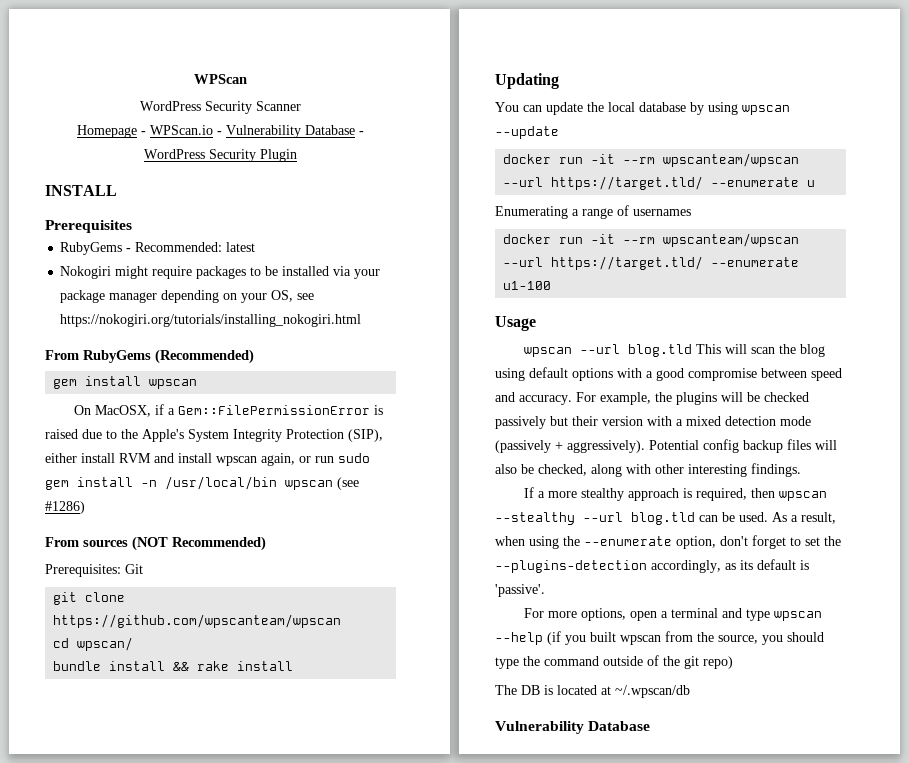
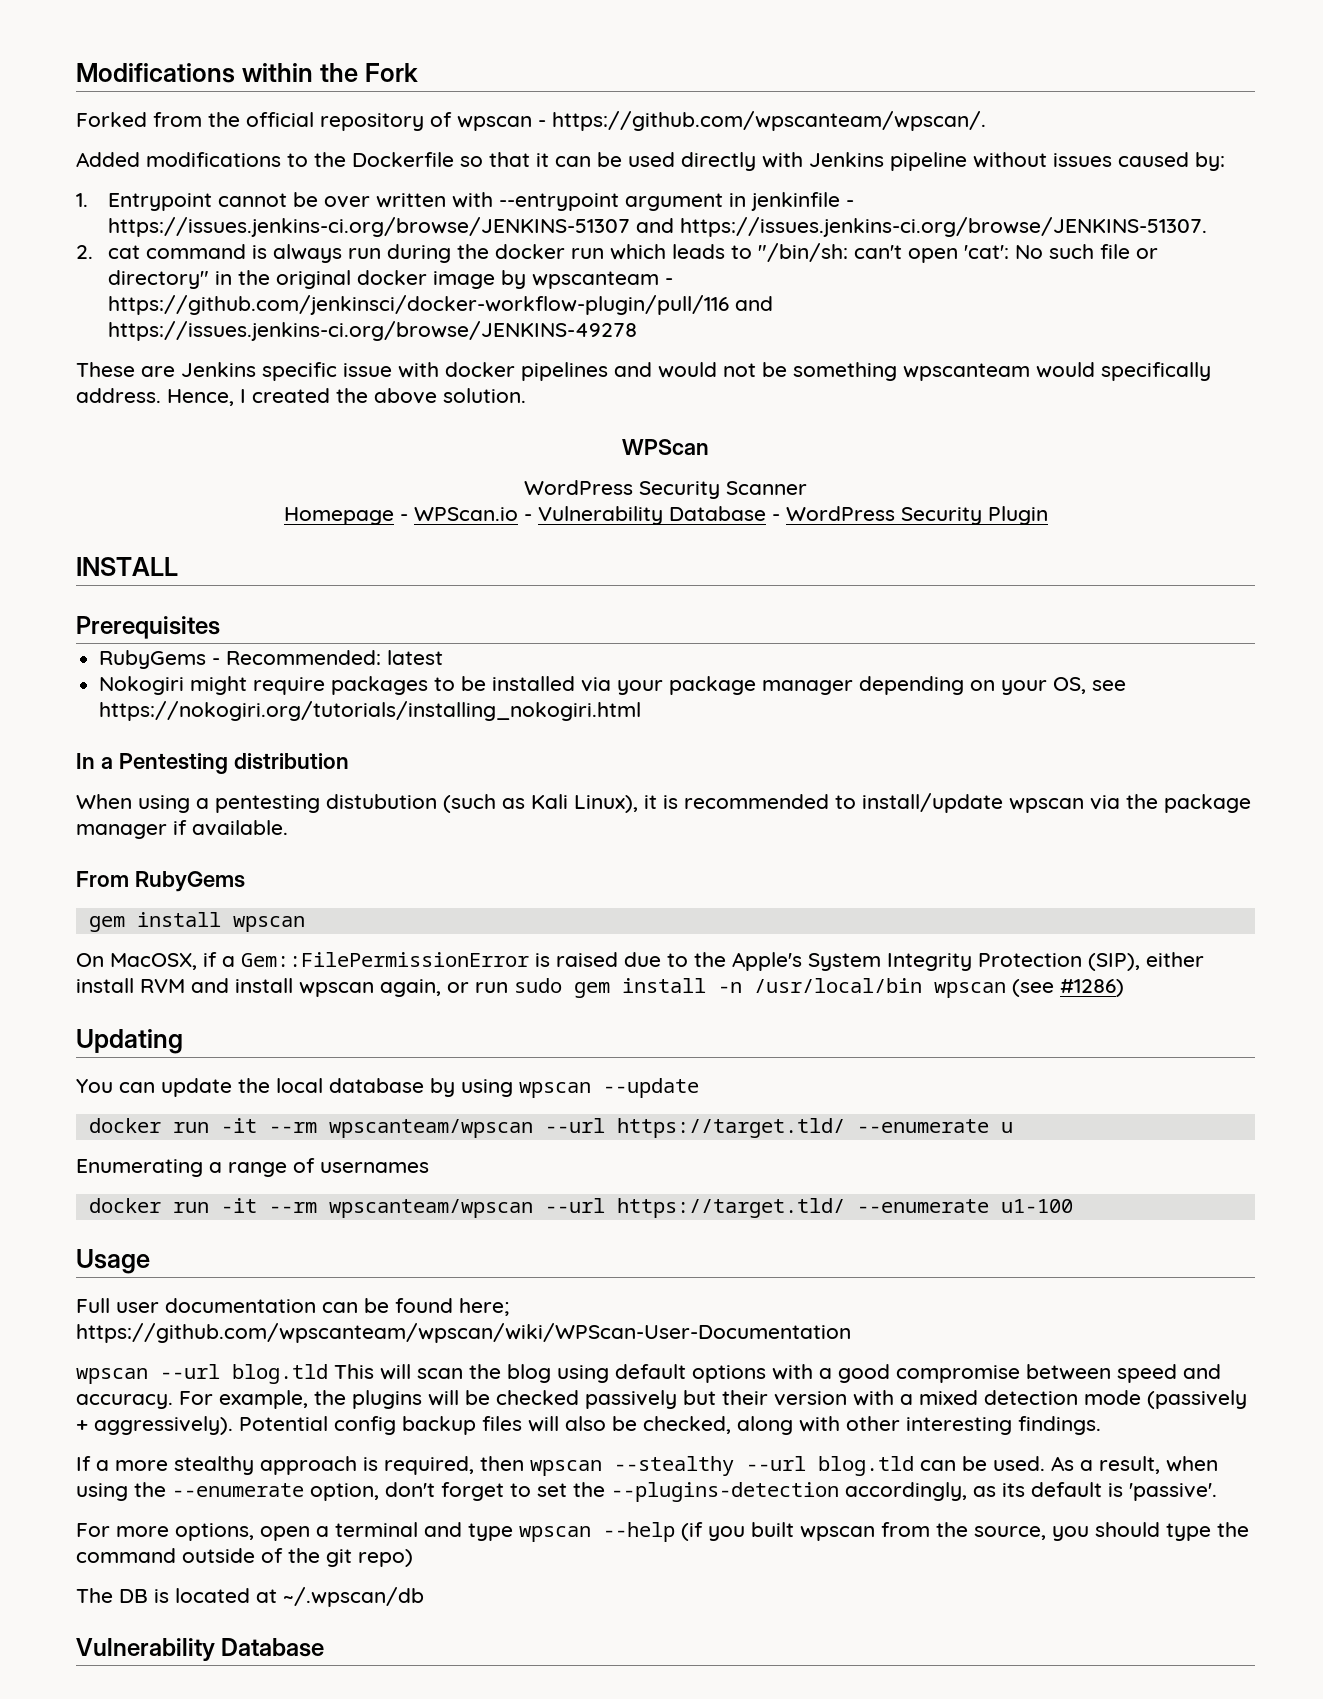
+ Modifications within the Fork
+ Forked from the official repository of wpscan - https://github.com/wpscanteam/wpscan/.
+ Added modifications to the Dockerfile so that it can be used directly with Jenkins pipeline without issues caused by:
+ 1. Entrypoint cannot be over written with --entrypoint argument in jenkinfile - https://issues.jenkins-ci.org/browse/JENKINS-51307 and https://issues.jenkins-ci.org/browse/JENKINS-51307.
+ 2. cat command is always run during the docker run which leads to "/bin/sh: can't open 'cat': No such file or directory" in the original docker image by wpscanteam - https://github.com/jenkinsci/docker-workflow-plugin/pull/116 and https://issues.jenkins-ci.org/browse/JENKINS-49278
+ These are Jenkins specific issue with docker pipelines and would not be something wpscanteam would specifically address. Hence, I created the above solution.
+ In a Pentesting distribution
+ When using a pentesting distubution (such as Kali Linux), it is recommended to install/update wpscan via the package manager if available.
- From RubyGems (Recommended)
+ From RubyGems
- From sources (NOT Recommended)
- Prerequisites: Git
- git clone https://github.com/wpscanteam/wpscan
- cd wpscan/
- bundle install && rake install
+ Full user documentation can be found here; https://github.com/wpscanteam/wpscan/wiki/WPScan-User-Documentation

